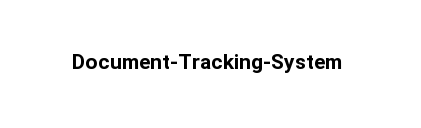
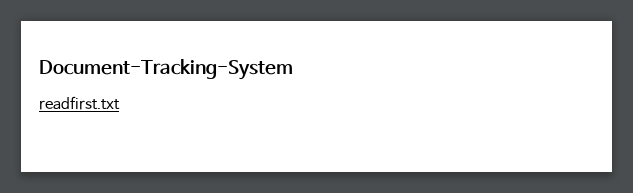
+ readfirst.txt

